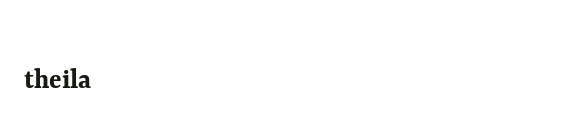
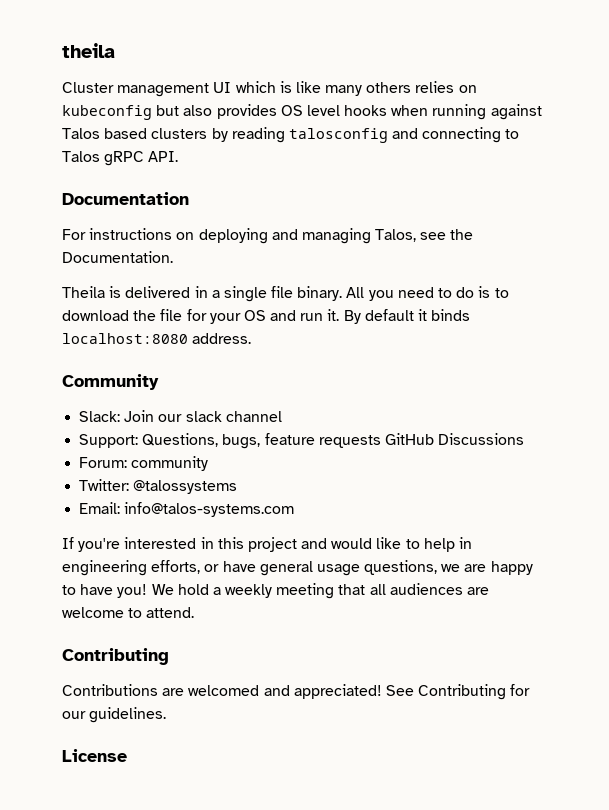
+ Cluster management UI which is like many others relies on kubeconfig but also provides OS level hooks when running against Talos based clusters by reading talosconfig and connecting to Talos gRPC API.
+ Documentation
+ For instructions on deploying and managing Talos, see the Documentation.
+ Theila is delivered in a single file binary. All you need to do is to download the file for your OS and run it. By default it binds localhost:8080 address.
+ Community
+ Slack: Join our slack channel
+ Support: Questions, bugs, feature requests GitHub Discussions
+ Forum: community
+ Twitter: @talossystems
+ Email: info@talos-systems.com
+ If you're interested in this project and would like to help in engineering efforts, or have general usage questions, we are happy to have you! We hold a weekly meeting that all audiences are welcome to attend.
+ Contributing
+ Contributions are welcomed and appreciated! See Contributing for our guidelines.
+ License

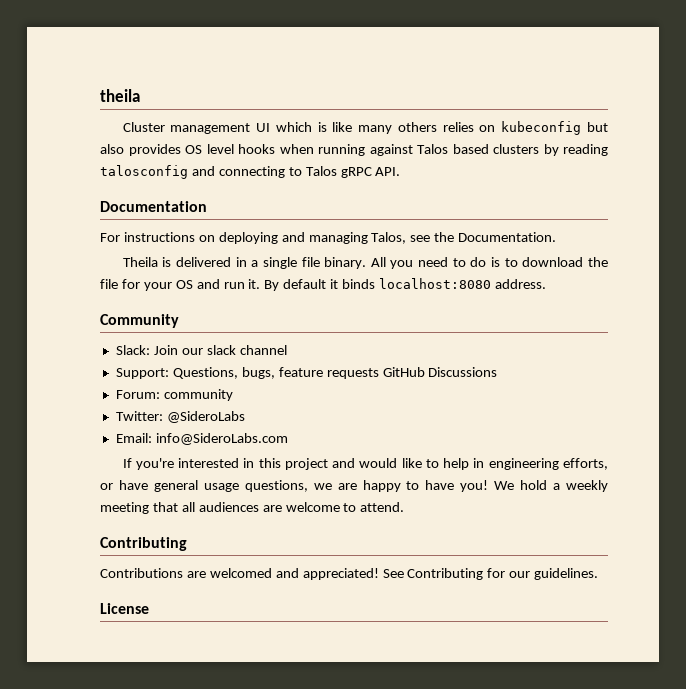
- Twitter: @talossystems
+ Twitter: @SideroLabs
- Email: info@talos-systems.com
+ Email: info@SideroLabs.com

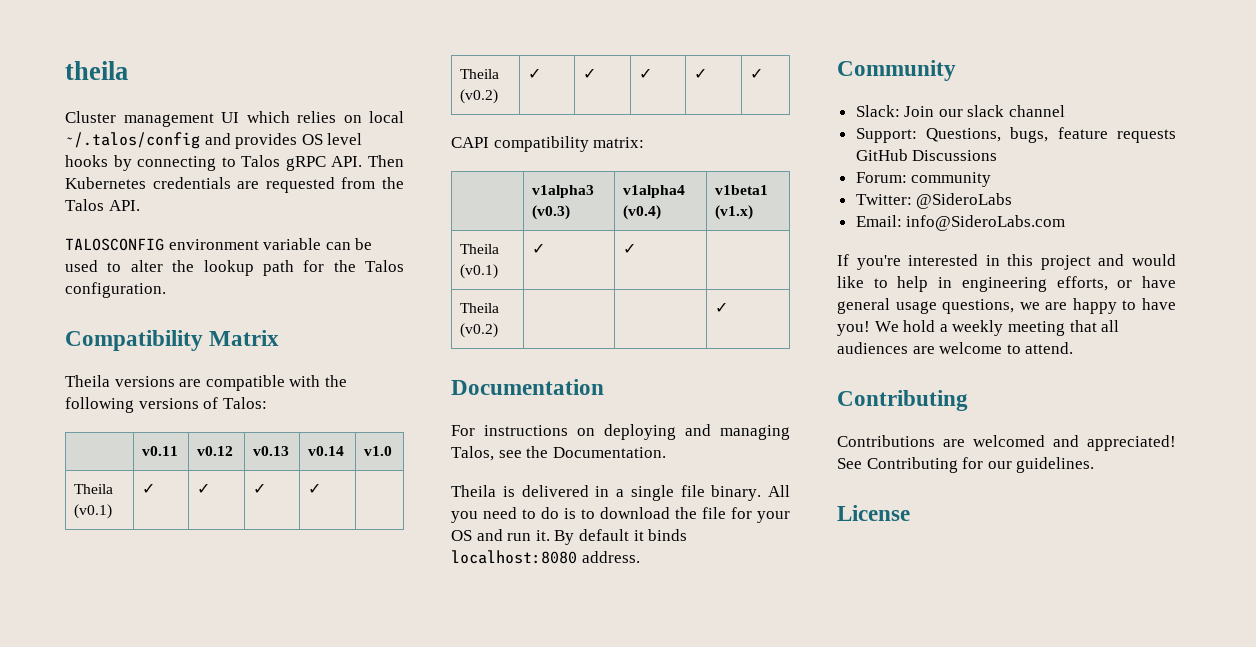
- Cluster management UI which is like many others relies on kubeconfig but also provides OS level hooks when running against Talos based clusters by reading talosconfig and connecting to Talos gRPC API.
+ Cluster management UI which relies on local ~/.talos/config and provides OS level hooks by connecting to Talos gRPC API. Then Kubernetes credentials are requested from the Talos API.
+ TALOSCONFIG environment variable can be used to alter the lookup path for the Talos configuration.
+ Compatibility Matrix
+ Theila versions are compatible with the following versions of Talos:
+ | v0.11 | v0.12 | v0.13 | v0.14 | v1.0
+ Theila (v0.1) | ✓ | ✓ | ✓ | ✓ |
+ Theila (v0.2) | ✓ | ✓ | ✓ | ✓ | ✓
+ CAPI compatibility matrix:
+ | v1alpha3 (v0.3) | v1alpha4 (v0.4) | v1beta1 (v1.x)
+ Theila (v0.1) | ✓ | ✓ |
+ Theila (v0.2) | | | ✓

